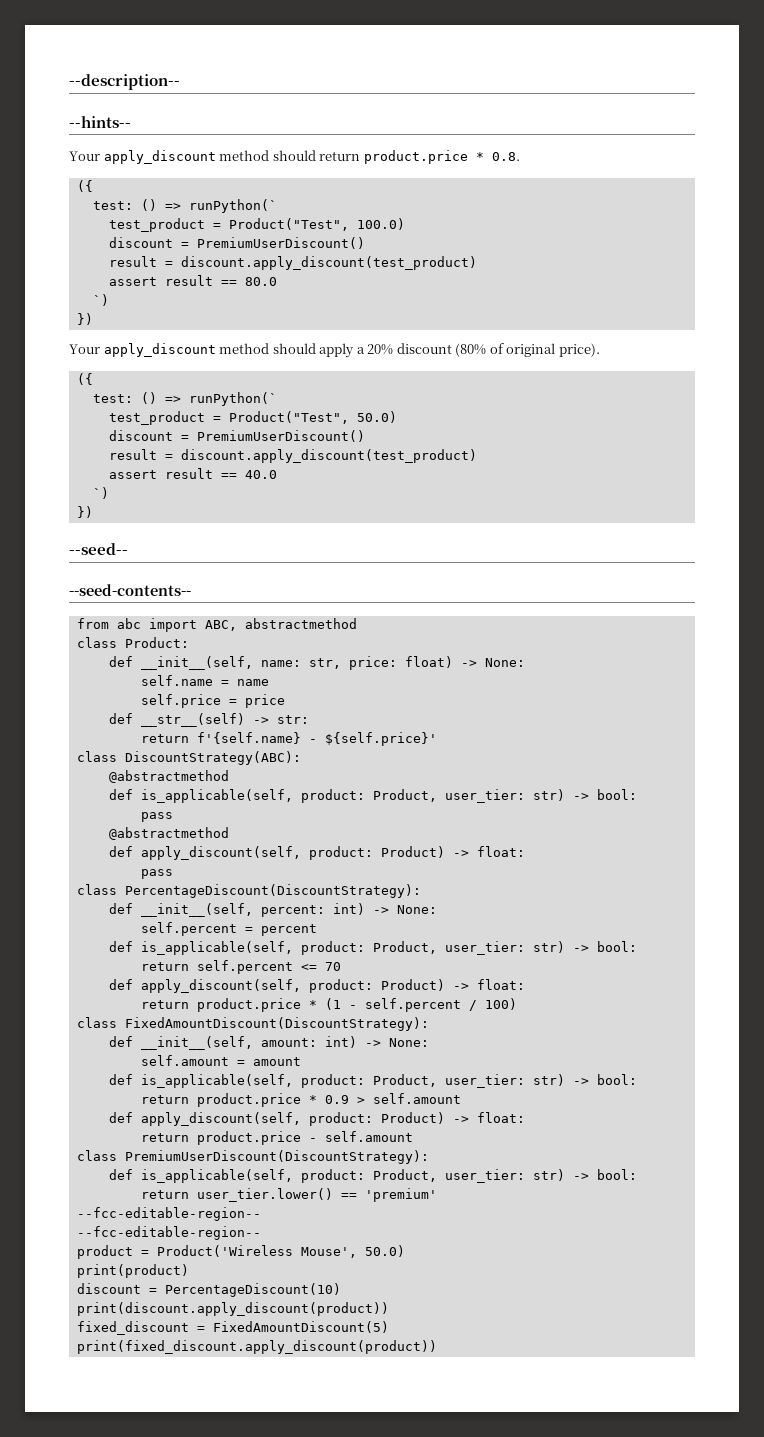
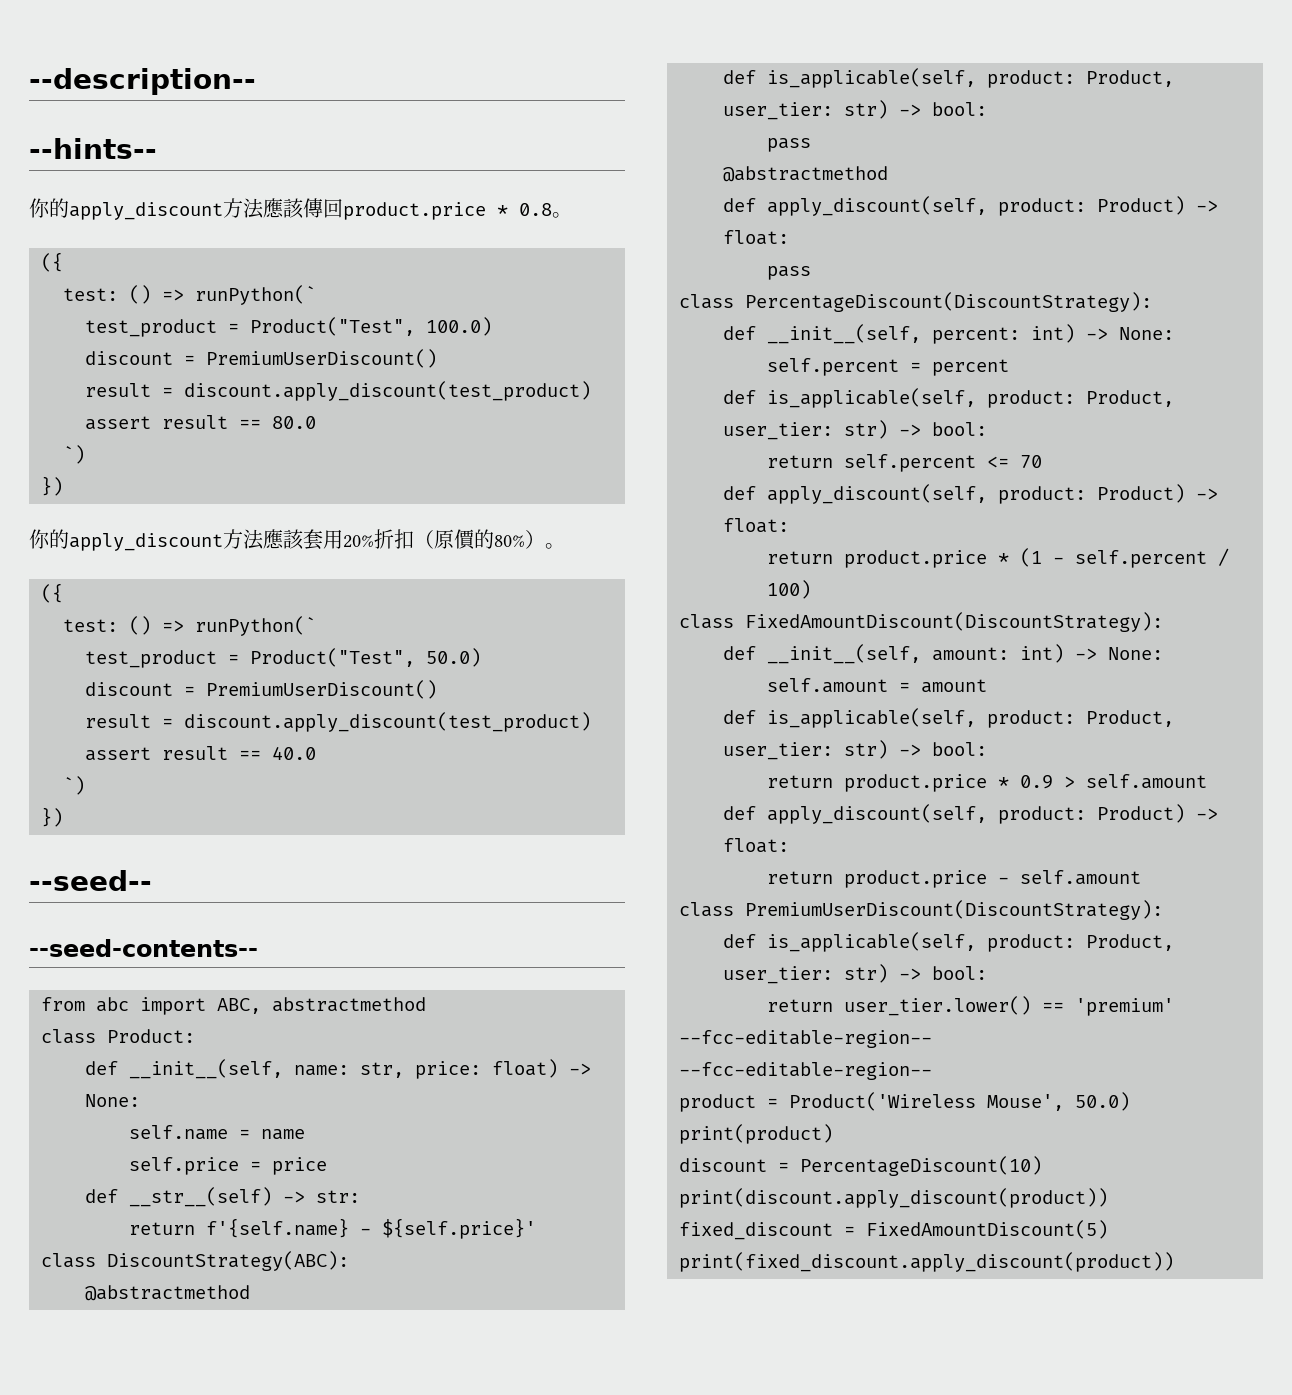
- Your apply_discount method should return product.price * 0.8.
+ 你的apply_discount方法應該傳回product.price * 0.8。
- Your apply_discount method should apply a 20% discount (80% of original price).
+ 你的apply_discount方法應該套用20%折扣（原價的80%）。

